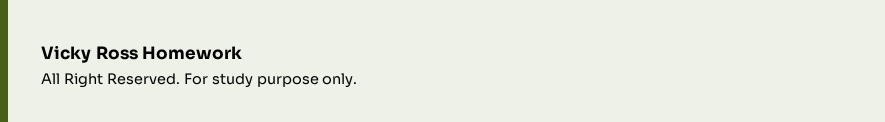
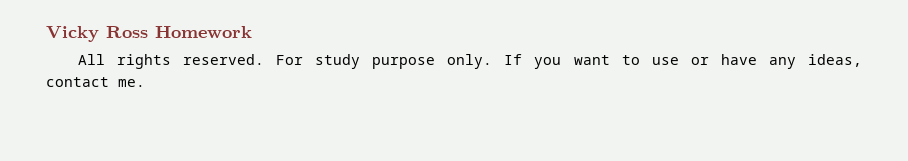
- All Right Reserved.
+ All rights reserved.
+ If you want to use or have any ideas, contact me.

